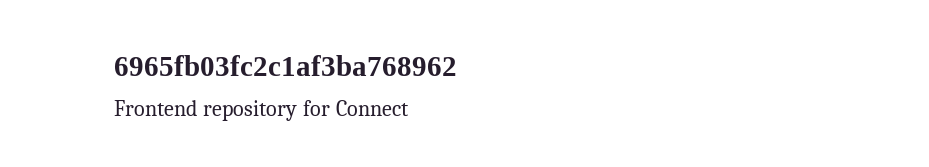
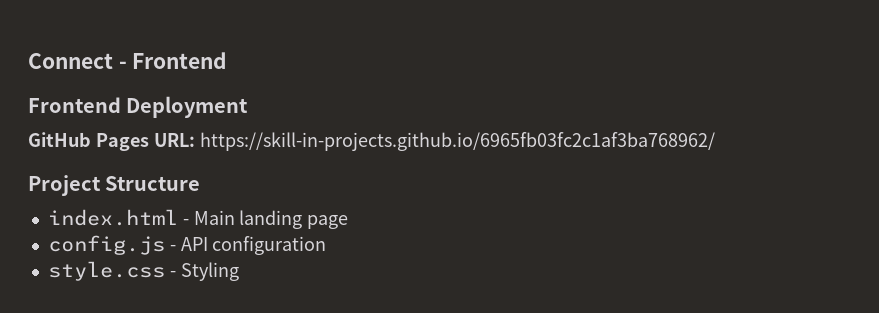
- 6965fb03fc2c1af3ba768962
- Frontend repository for Connect
+ Connect - Frontend
+ Frontend Deployment
+ GitHub Pages URL: https://skill-in-projects.github.io/6965fb03fc2c1af3ba768962/
+ Project Structure
+ index.html - Main landing page
+ config.js - API configuration
+ style.css - Styling

